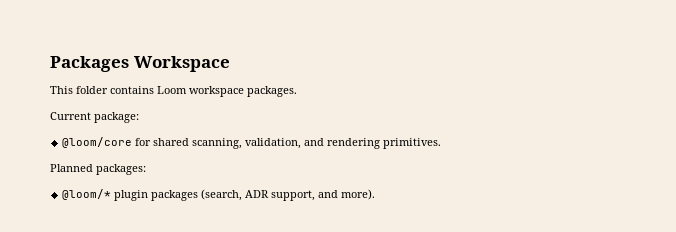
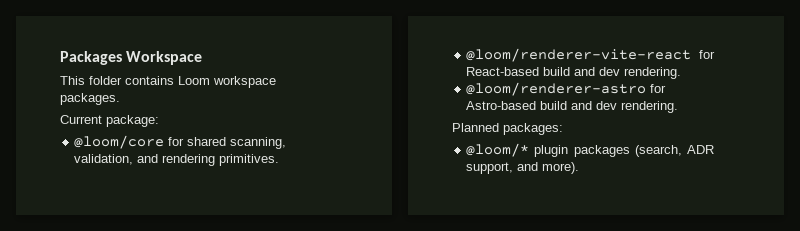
+ @loom/renderer-vite-react for React-based build and dev rendering.
+ @loom/renderer-astro for Astro-based build and dev rendering.

